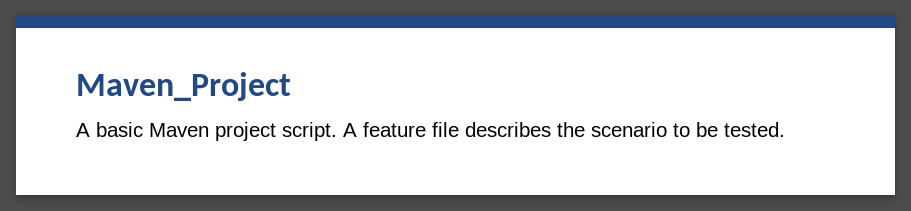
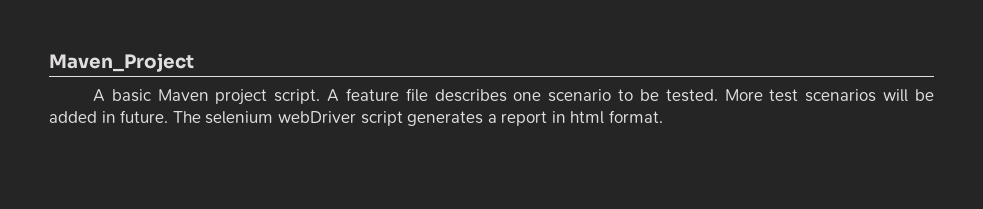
- A feature file describes the scenario to be tested.
+ A feature file describes one scenario to be tested.
+ More test scenarios will be added in future. The selenium webDriver script generates a report in html format.

